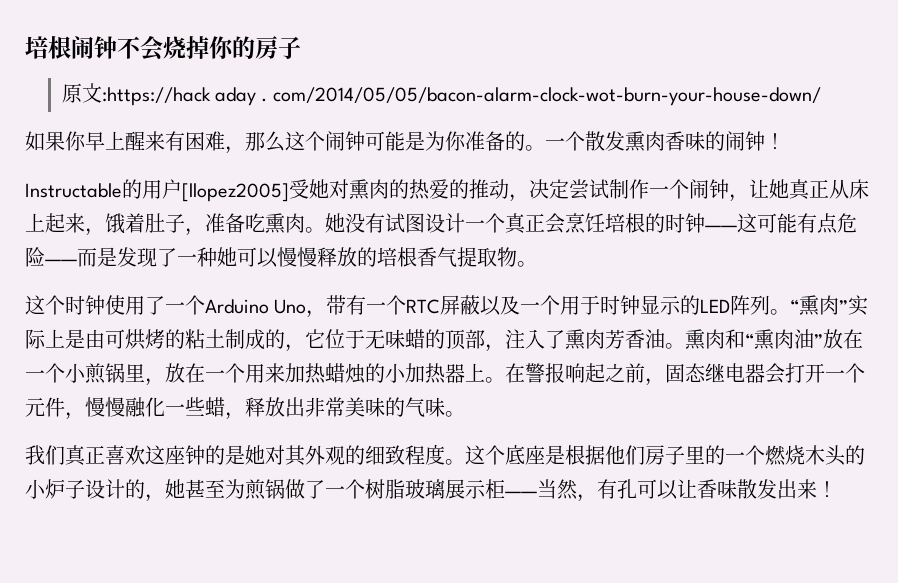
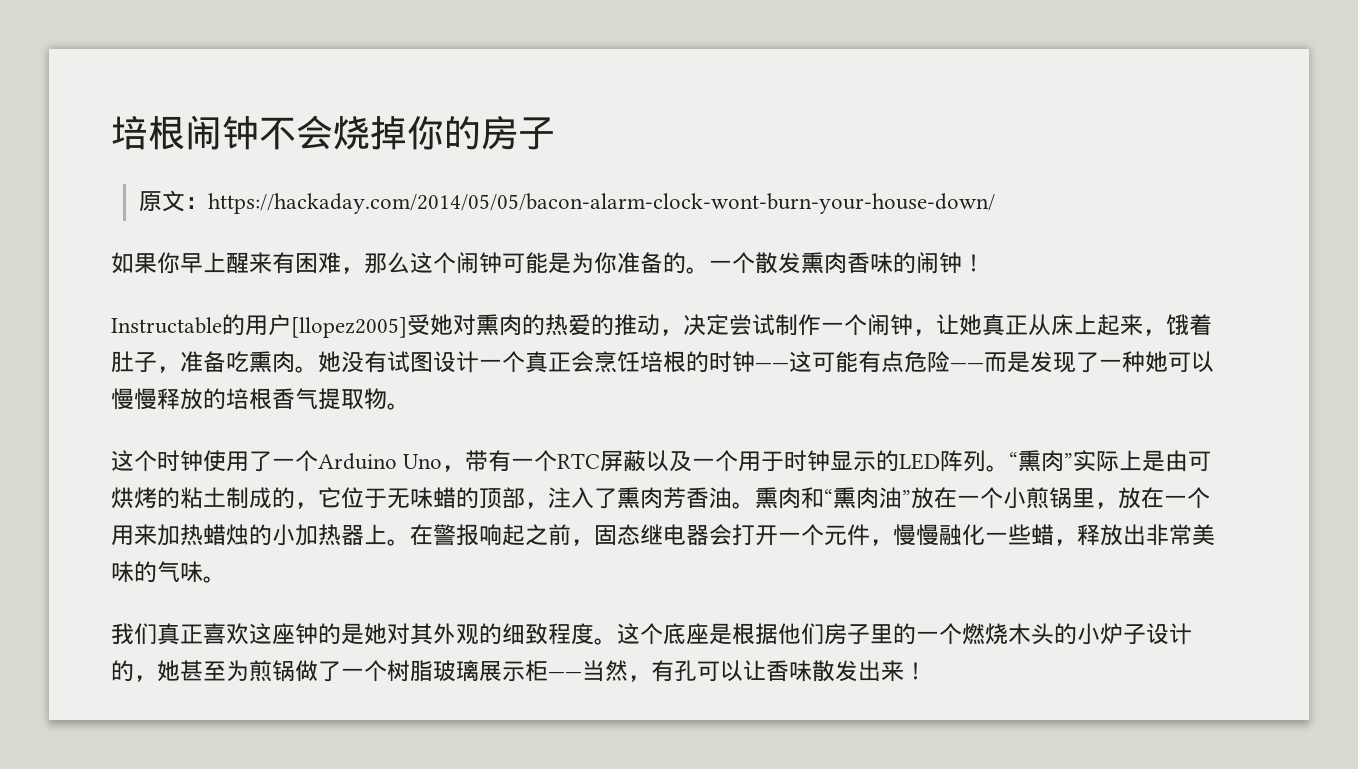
- 原文:https://hack aday . com/2014/05/05/bacon-alarm-clock-wot-burn-your-house-down/
+ 原文：https://hackaday.com/2014/05/05/bacon-alarm-clock-wont-burn-your-house-down/

